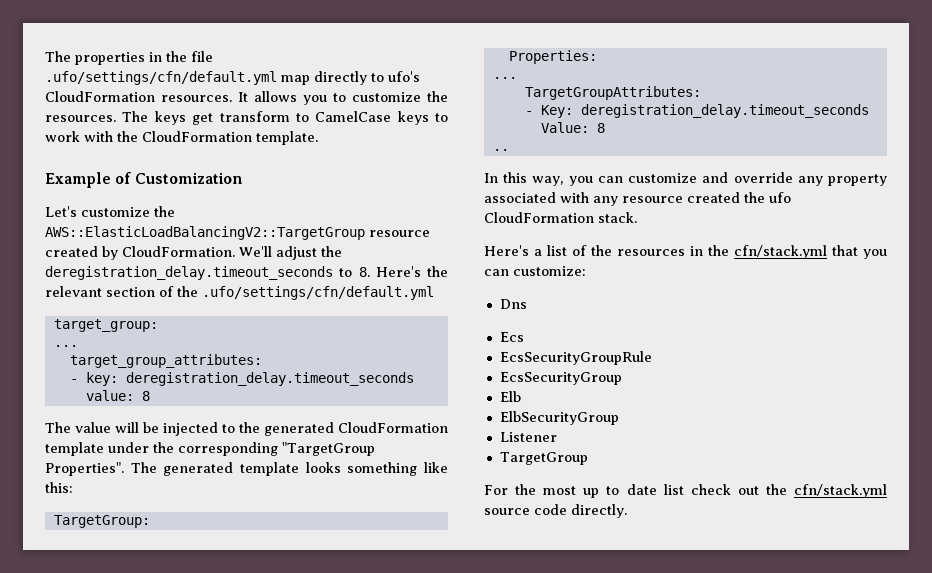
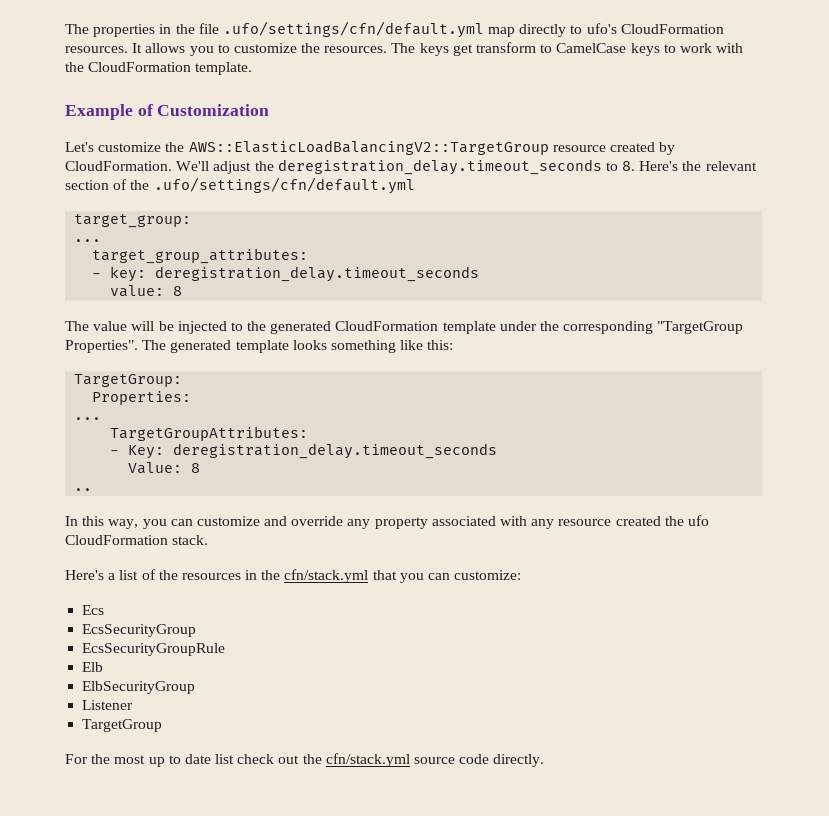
- Dns
+ EcsSecurityGroup
- EcsSecurityGroup

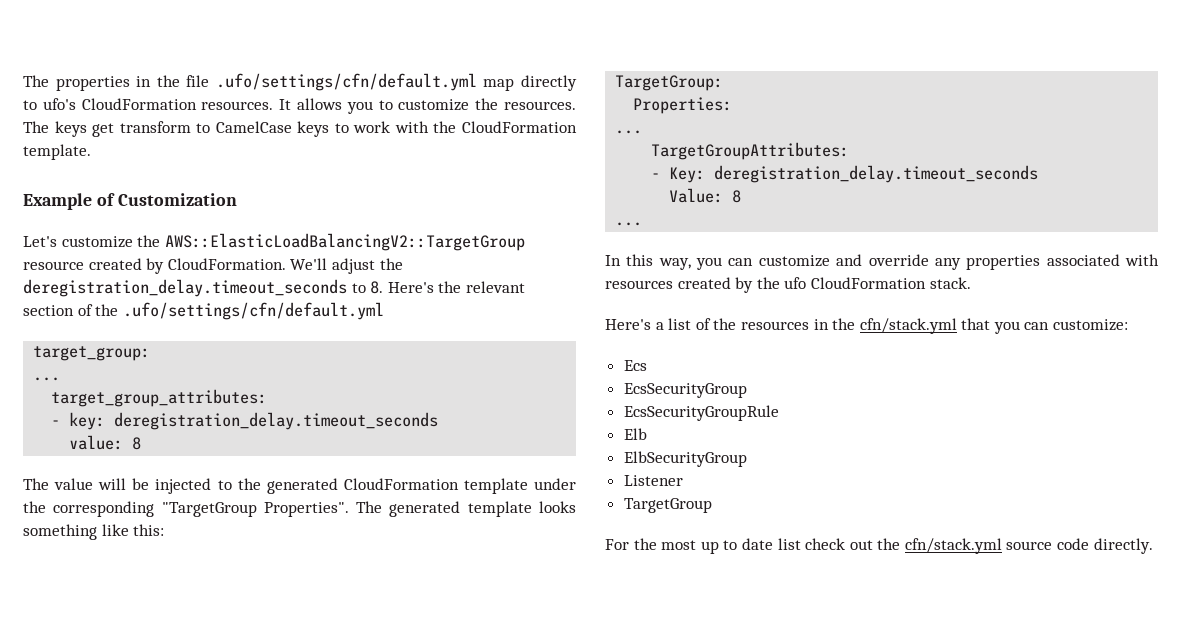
  Value: 8
- ..
+ ...
- In this way, you can customize and override any property associated with any resource created the ufo CloudFormation stack.
+ In this way, you can customize and override any properties associated with resources created by the ufo CloudFormation stack.

